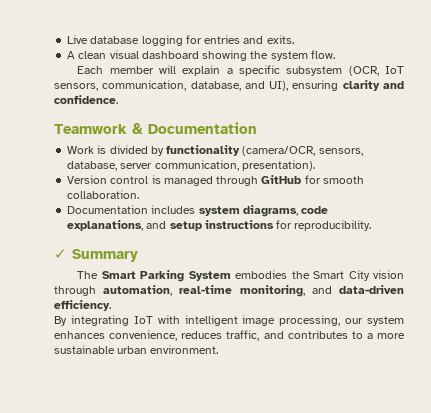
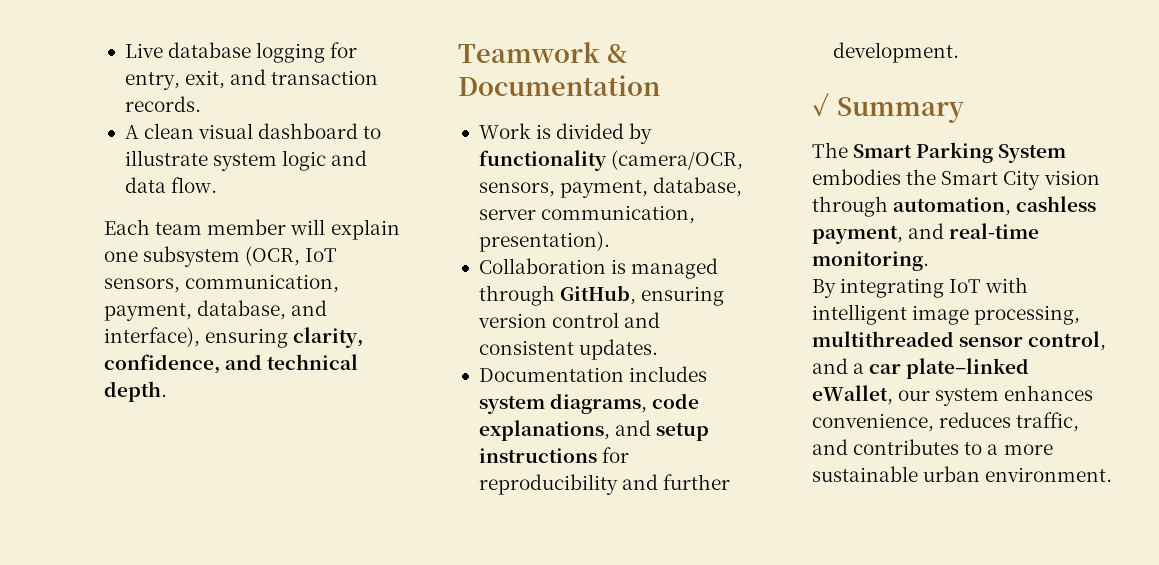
- Live database logging for entries and exits.
+ Live database logging for entry, exit, and transaction records.
- A clean visual dashboard showing the system flow.
+ A clean visual dashboard to illustrate system logic and data flow.
- Each member will explain a specific subsystem (OCR, IoT sensors, communication, database, and UI), ensuring clarity and confidence.
+ Each team member will explain one subsystem (OCR, IoT sensors, communication, payment, database, and interface), ensuring clarity, confidence, and technical depth.
- Work is divided by functionality (camera/OCR, sensors, database, server communication, presentation).
+ Work is divided by functionality (camera/OCR, sensors, payment, database, server communication, presentation).
- Version control is managed through GitHub for smooth collaboration.
+ Collaboration is managed through GitHub, ensuring version control and consistent updates.
- Documentation includes system diagrams, code explanations, and setup instructions for reproducibility.
+ Documentation includes system diagrams, code explanations, and setup instructions for reproducibility and further development.
- The Smart Parking System embodies the Smart City vision through automation, real-time monitoring, and data-driven efficiency.
+ The Smart Parking System embodies the Smart City vision through automation, cashless payment, and real-time monitoring.
- By integrating IoT with intelligent image processing, our system enhances convenience, reduces traffic, and contributes to a more sustainable urban environment.
+ By integrating IoT with intelligent image processing, multithreaded sensor control, and a car plate–linked eWallet, our system enhances convenience, reduces traffic, and contributes to a more sustainable urban environment.

